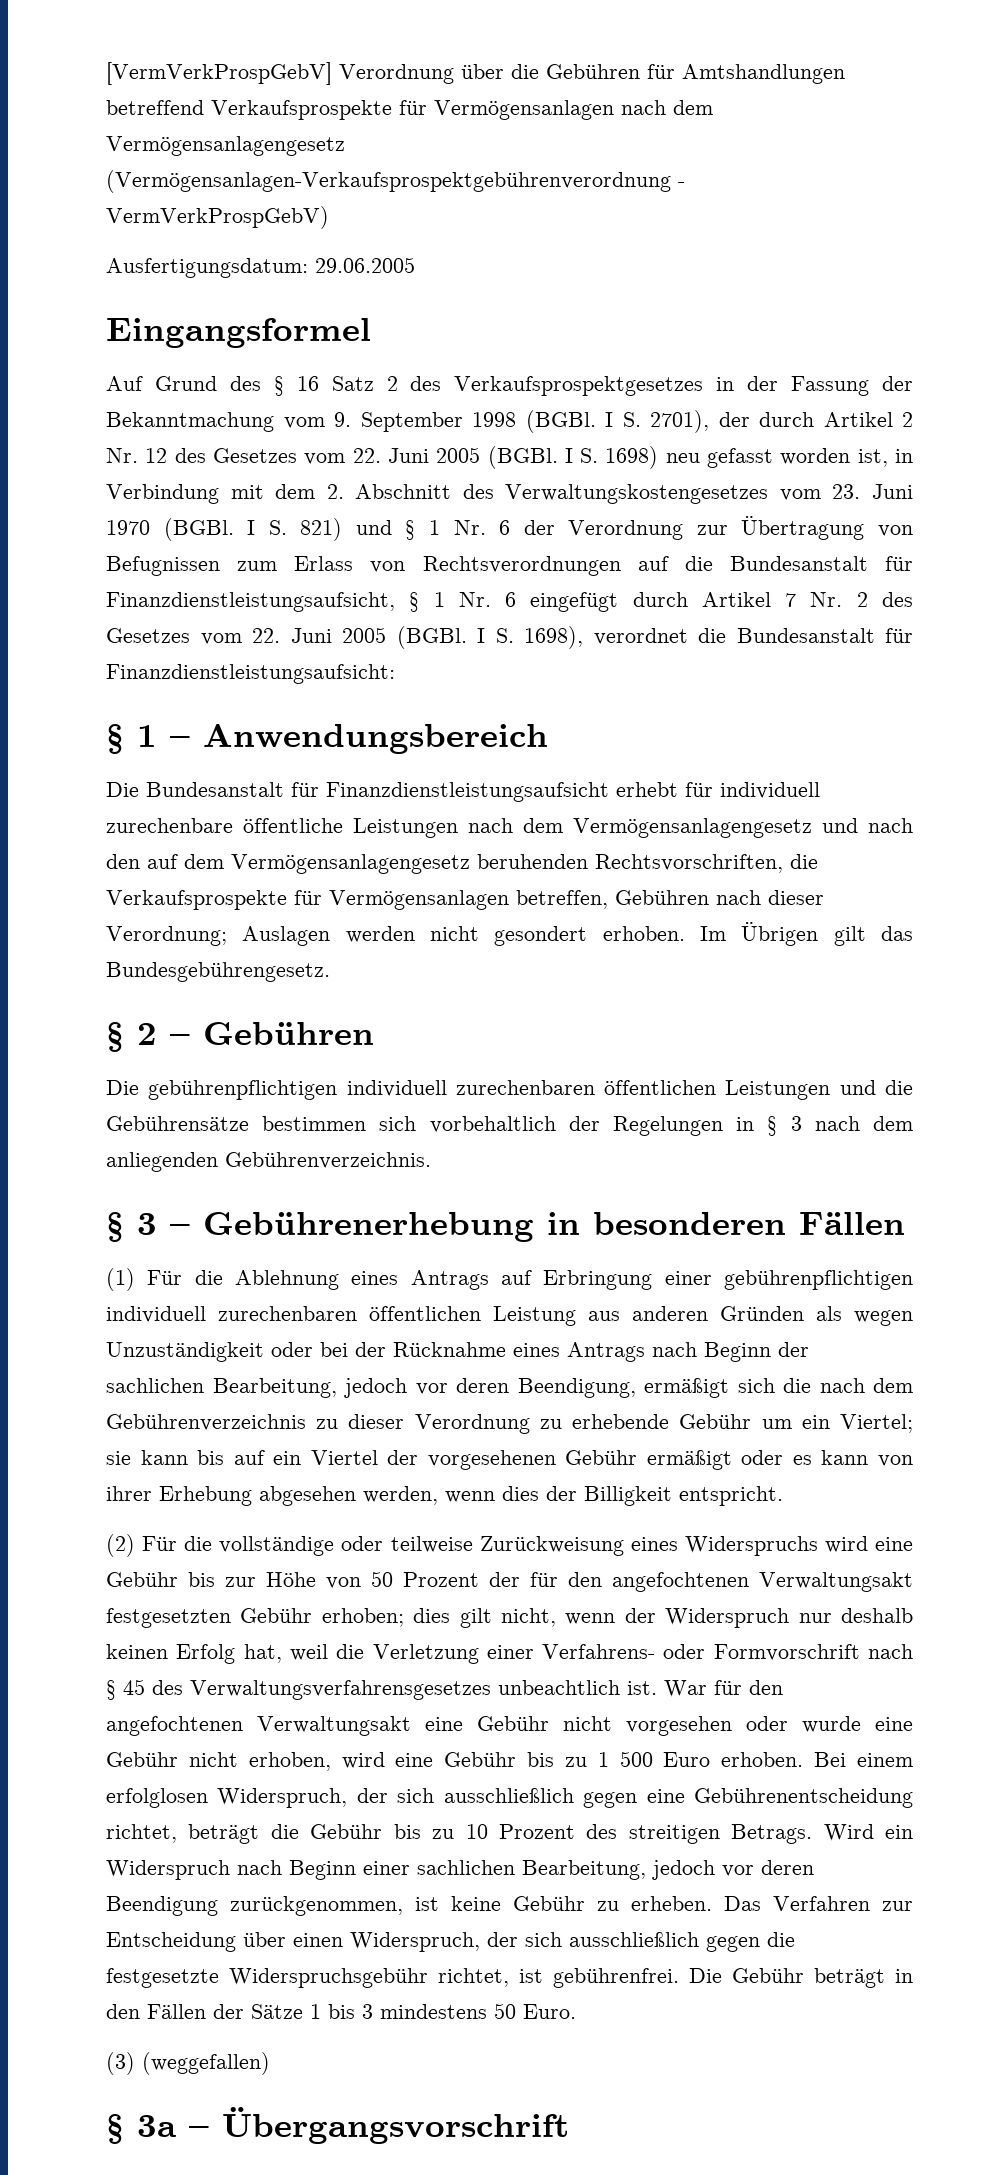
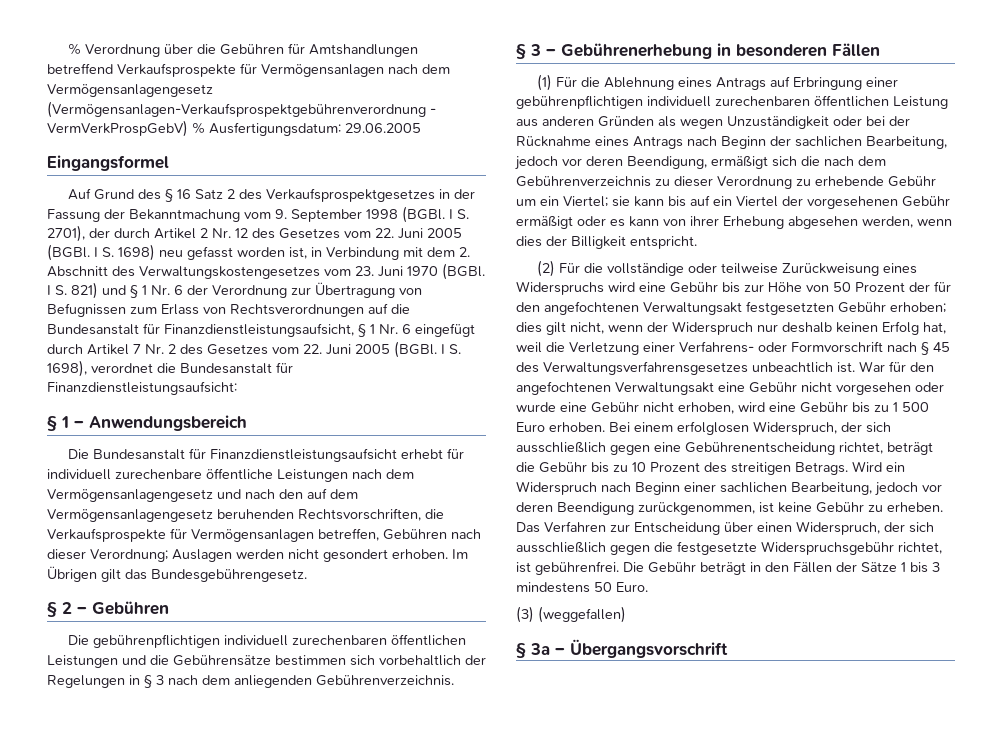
- [VermVerkProspGebV] Verordnung über die Gebühren für Amtshandlungen betreffend Verkaufsprospekte für Vermögensanlagen nach dem Vermögensanlagengesetz (Vermögensanlagen-Verkaufsprospektgebührenverordnung - VermVerkProspGebV)
- Ausfertigungsdatum: 29.06.2005
+ % Verordnung über die Gebühren für Amtshandlungen betreffend Verkaufsprospekte für Vermögensanlagen nach dem Vermögensanlagengesetz (Vermögensanlagen-Verkaufsprospektgebührenverordnung - VermVerkProspGebV) % Ausfertigungsdatum: 29.06.2005

